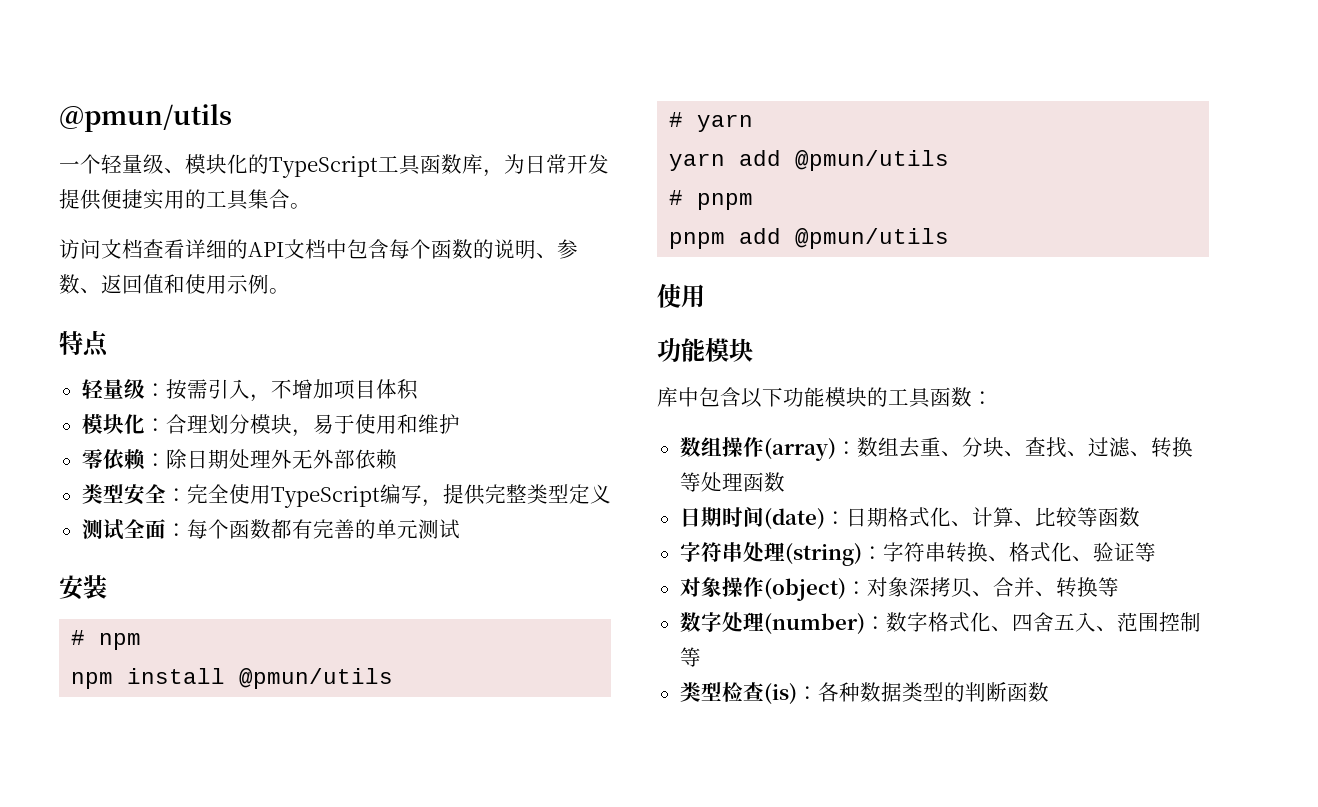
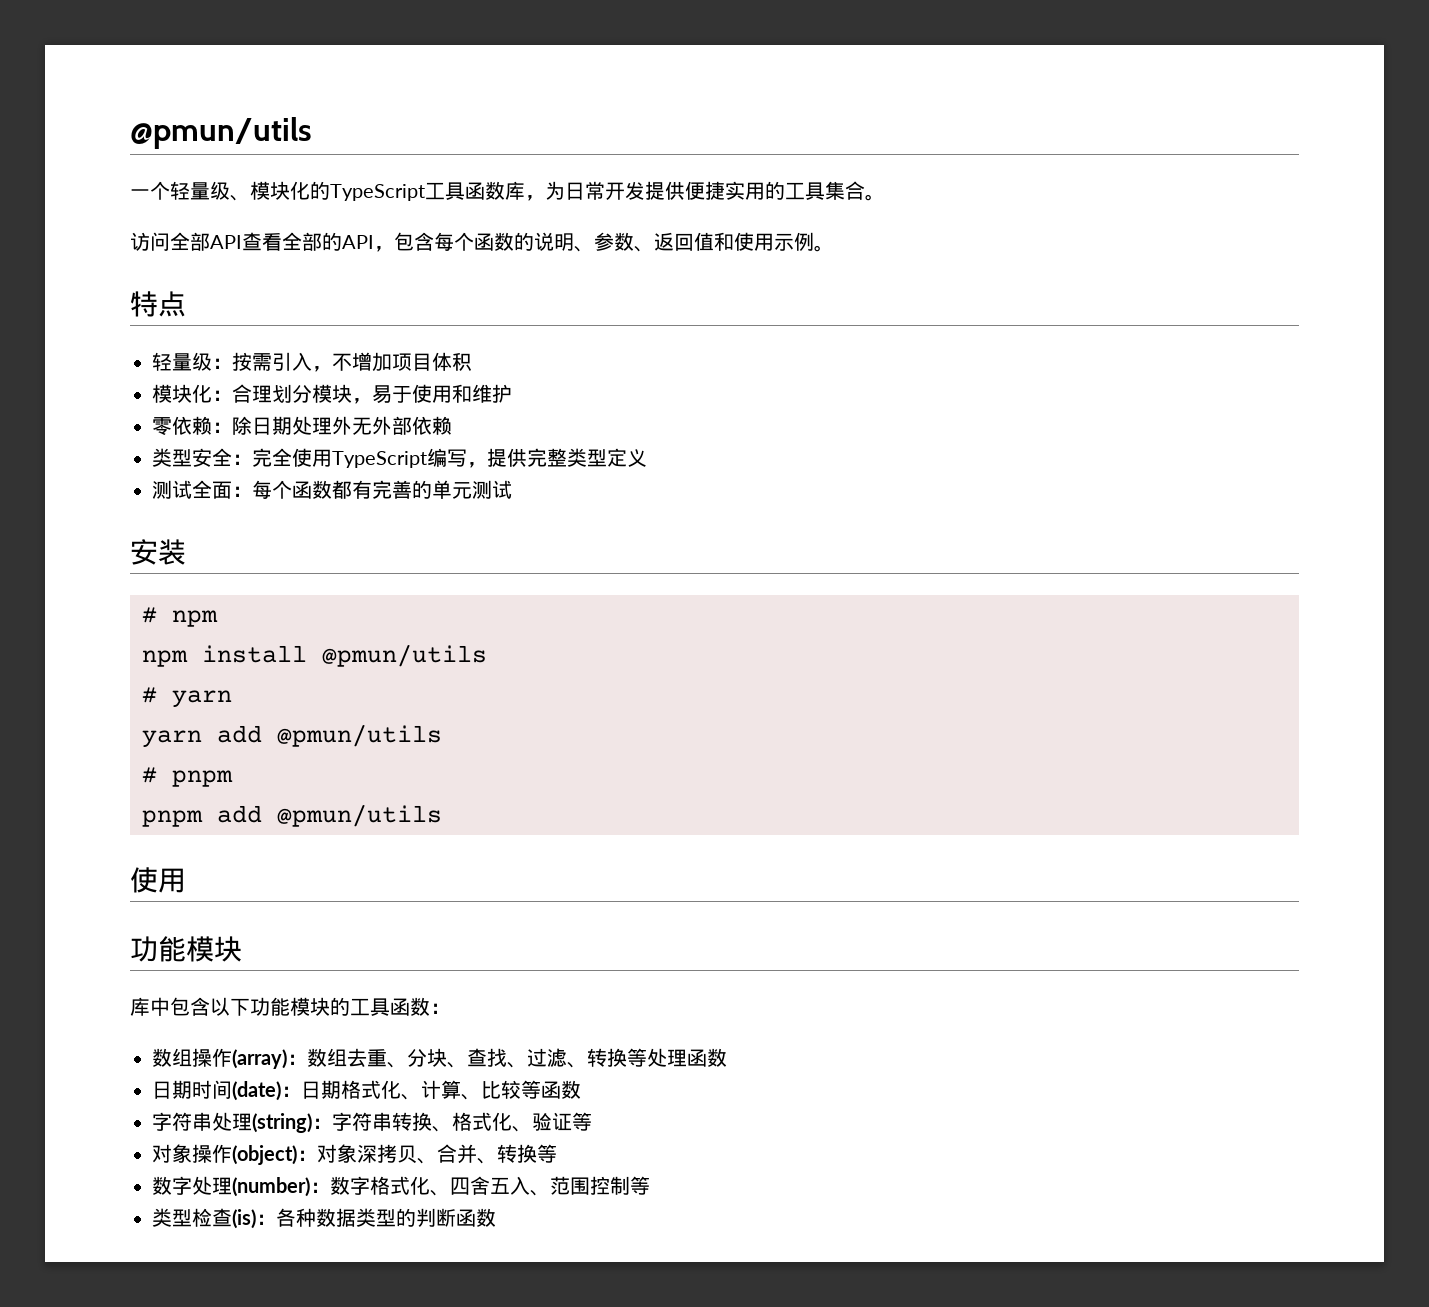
- 访问文档查看详细的API文档中包含每个函数的说明、参数、返回值和使用示例。
+ 访问全部API查看全部的API，包含每个函数的说明、参数、返回值和使用示例。

